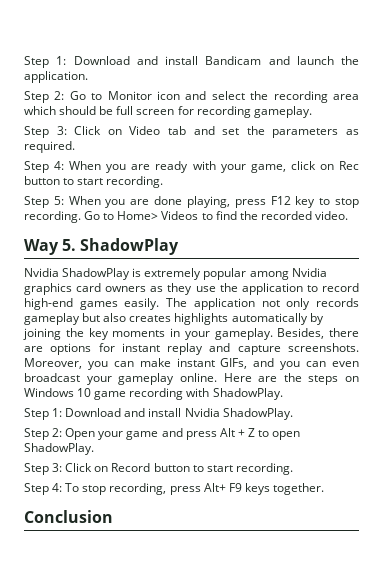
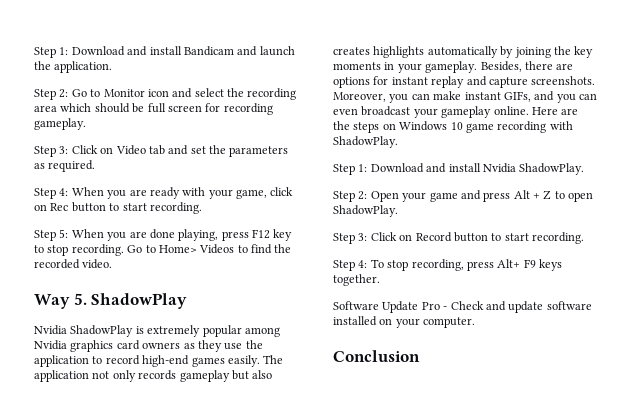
+ Software Update Pro - Check and update software installed on your computer.

